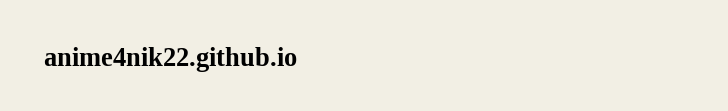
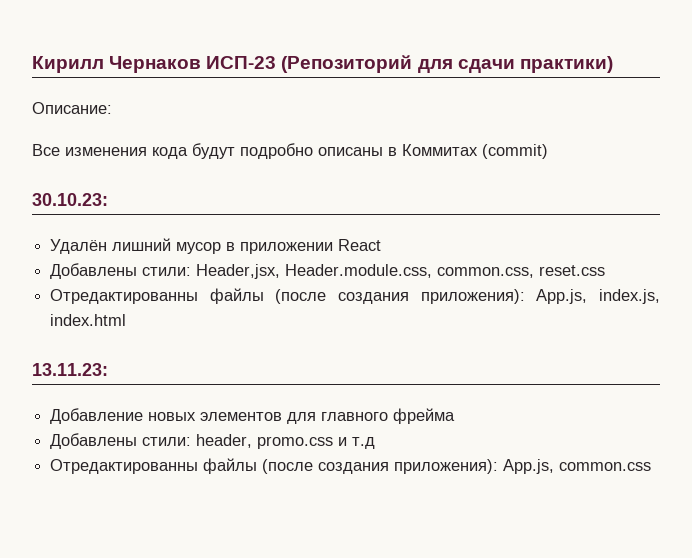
- anime4nik22.github.io
+ Кирилл Чернаков ИСП-23 (Репозиторий для сдачи практики)
+ Описание:
+ Все изменения кода будут подробно описаны в Коммитах (commit)
+ 30.10.23:
+ Удалён лишний мусор в приложении React
+ Добавлены стили: Header,jsx, Header.module.css, common.css, reset.css
+ Отредактированны файлы (после создания приложения): App.js, index.js, index.html
+ 13.11.23:
+ Добавление новых элементов для главного фрейма
+ Добавлены стили: header, promo.css и т.д
+ Отредактированны файлы (после создания приложения): App.js, common.css

